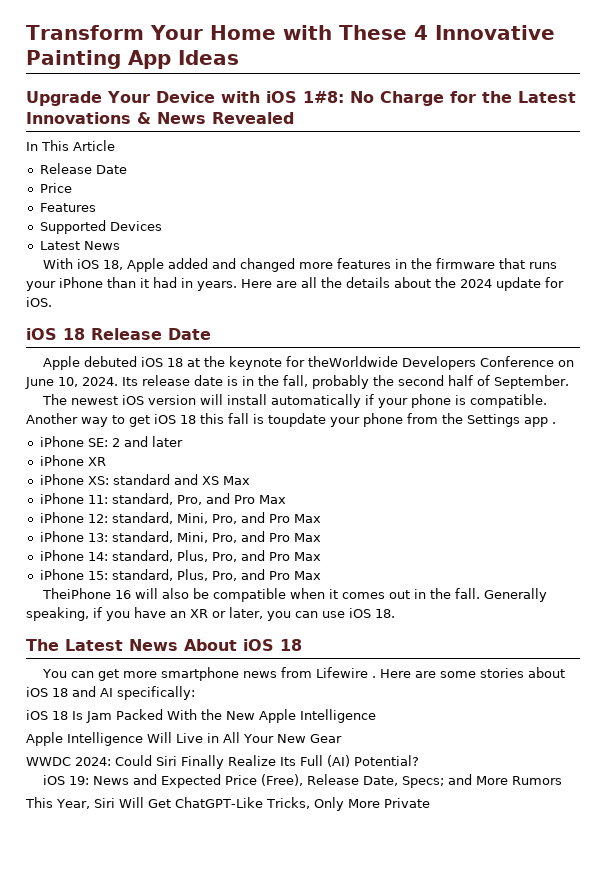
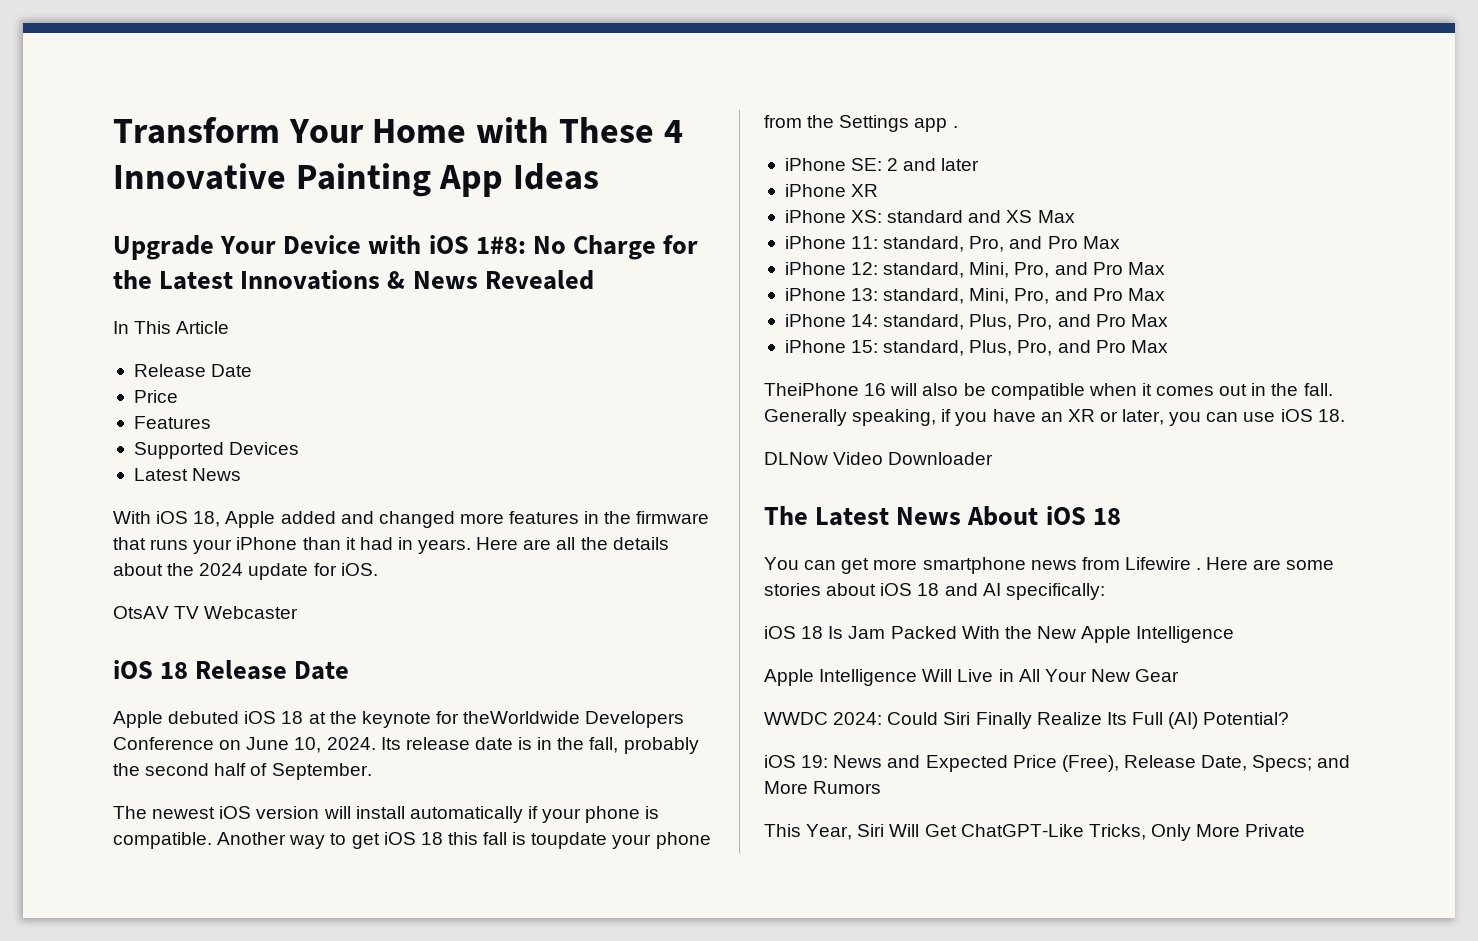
+ OtsAV TV Webcaster
+ DLNow Video Downloader

